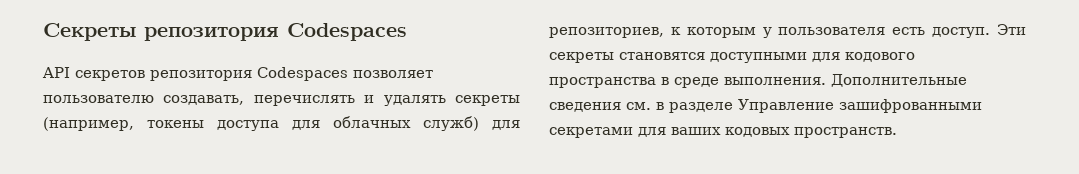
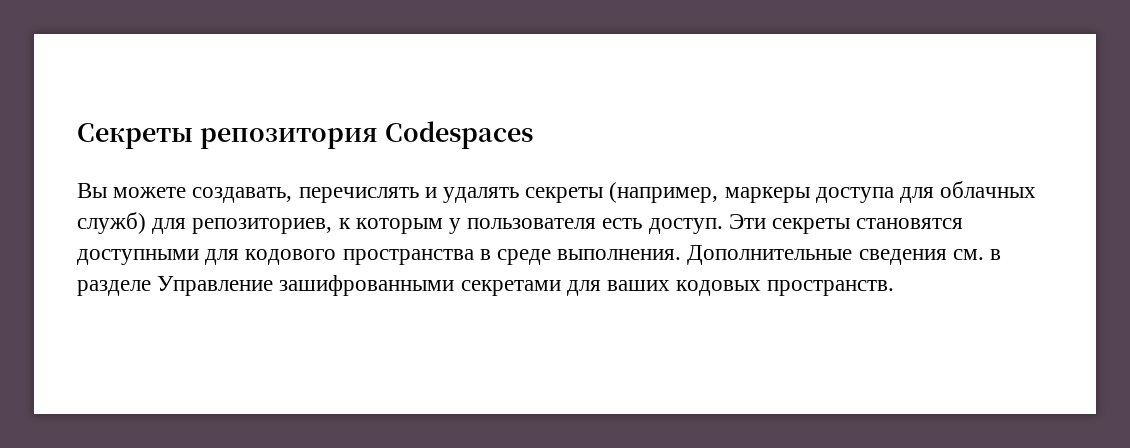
- API секретов репозитория Codespaces позволяет пользователю создавать, перечислять и удалять секреты (например, токены доступа для облачных служб) для репозиториев, к которым у пользователя есть доступ.
+ Вы можете создавать, перечислять и удалять секреты (например, маркеры доступа для облачных служб) для репозиториев, к которым у пользователя есть доступ.

